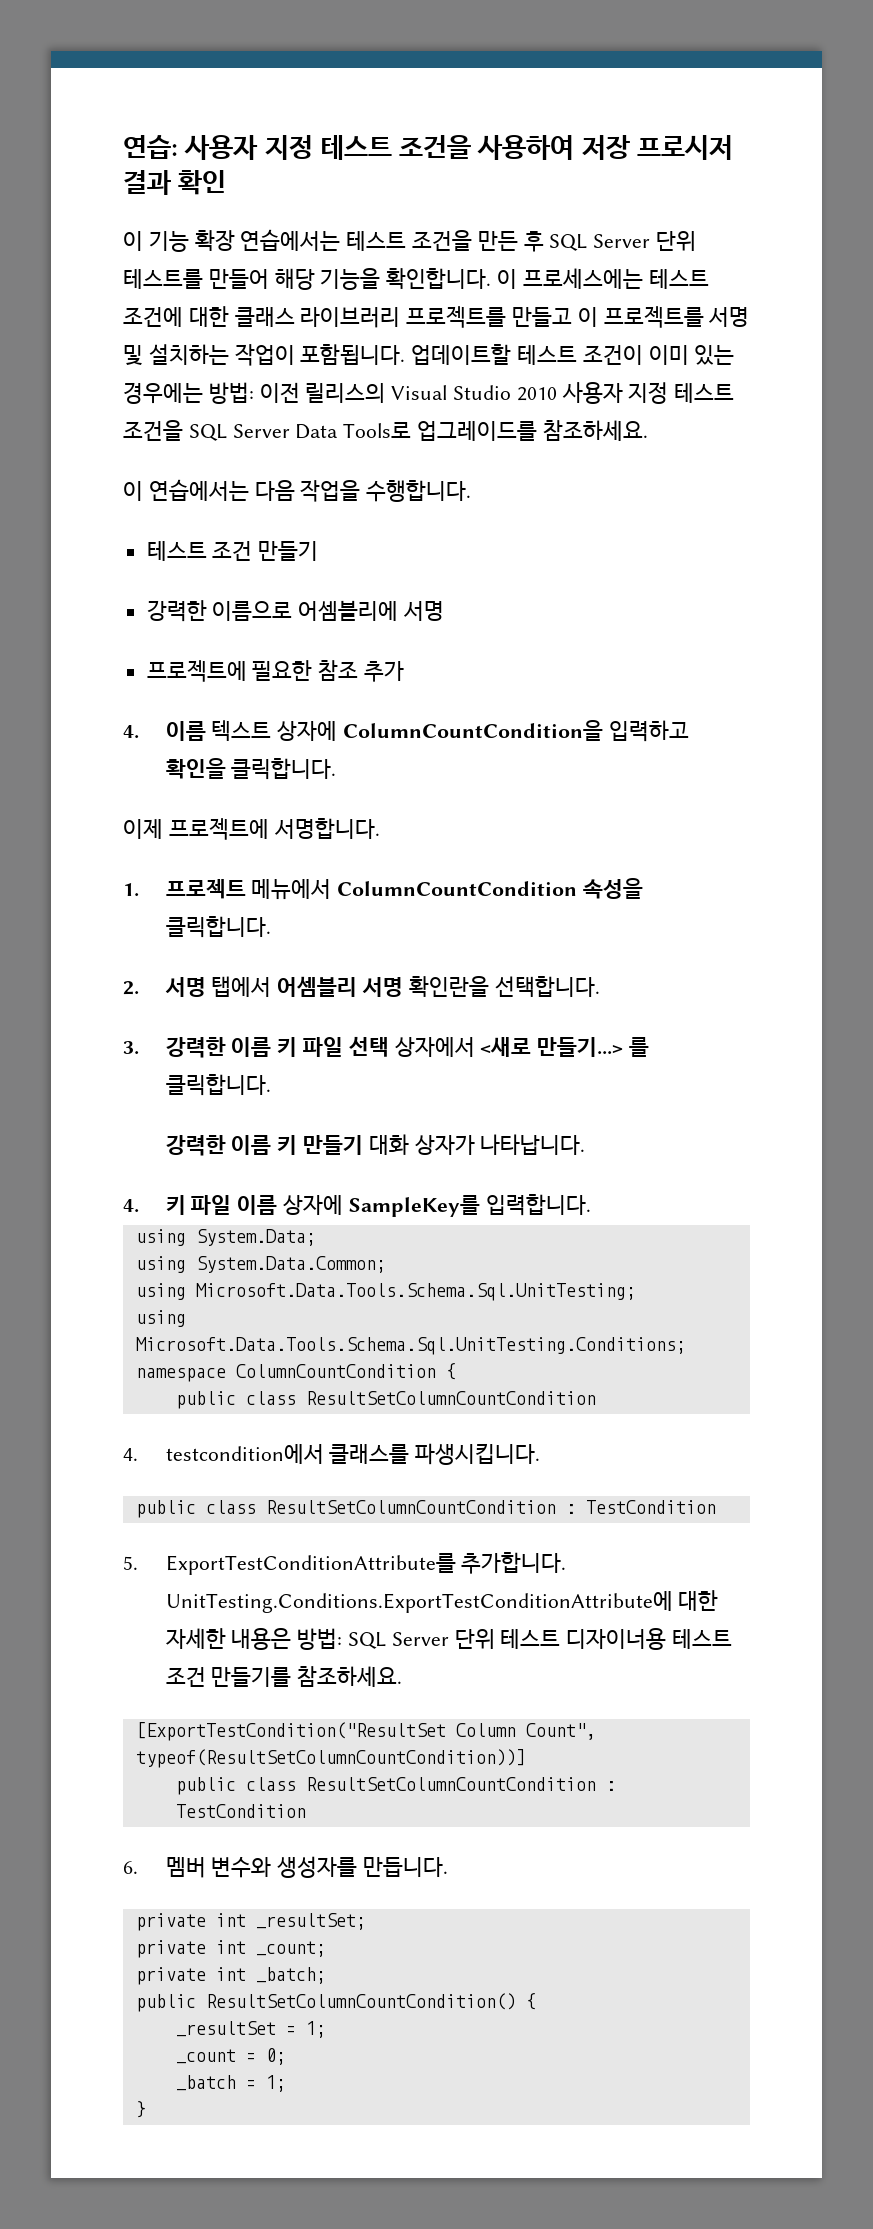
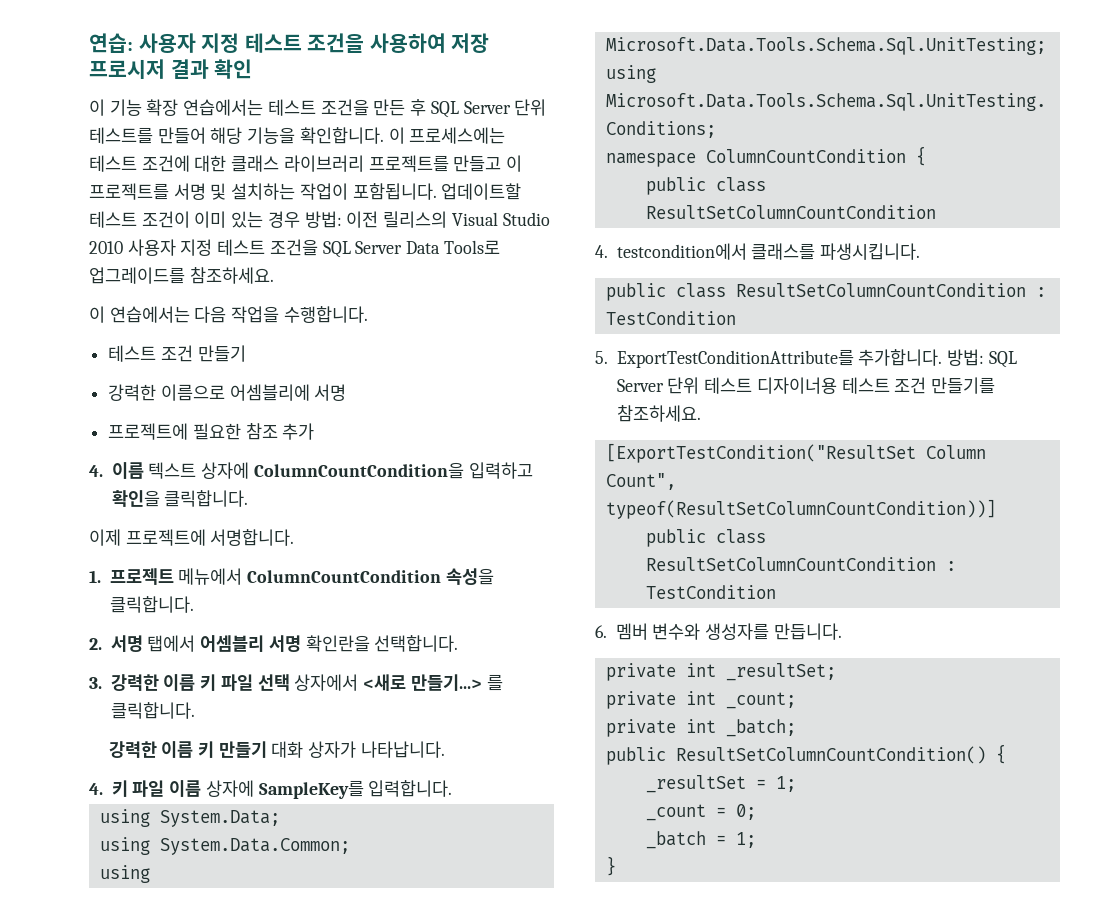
- 업데이트할 테스트 조건이 이미 있는 경우에는 방법: 이전 릴리스의 Visual Studio 2010 사용자 지정 테스트 조건을 SQL Server Data Tools로 업그레이드를 참조하세요.
+ 업데이트할 테스트 조건이 이미 있는 경우 방법: 이전 릴리스의 Visual Studio 2010 사용자 지정 테스트 조건을 SQL Server Data Tools로 업그레이드를 참조하세요.
- UnitTesting.Conditions.ExportTestConditionAttribute에 대한 자세한 내용은 방법: SQL Server 단위 테스트 디자이너용 테스트 조건 만들기를 참조하세요.
+ 방법: SQL Server 단위 테스트 디자이너용 테스트 조건 만들기를 참조하세요.

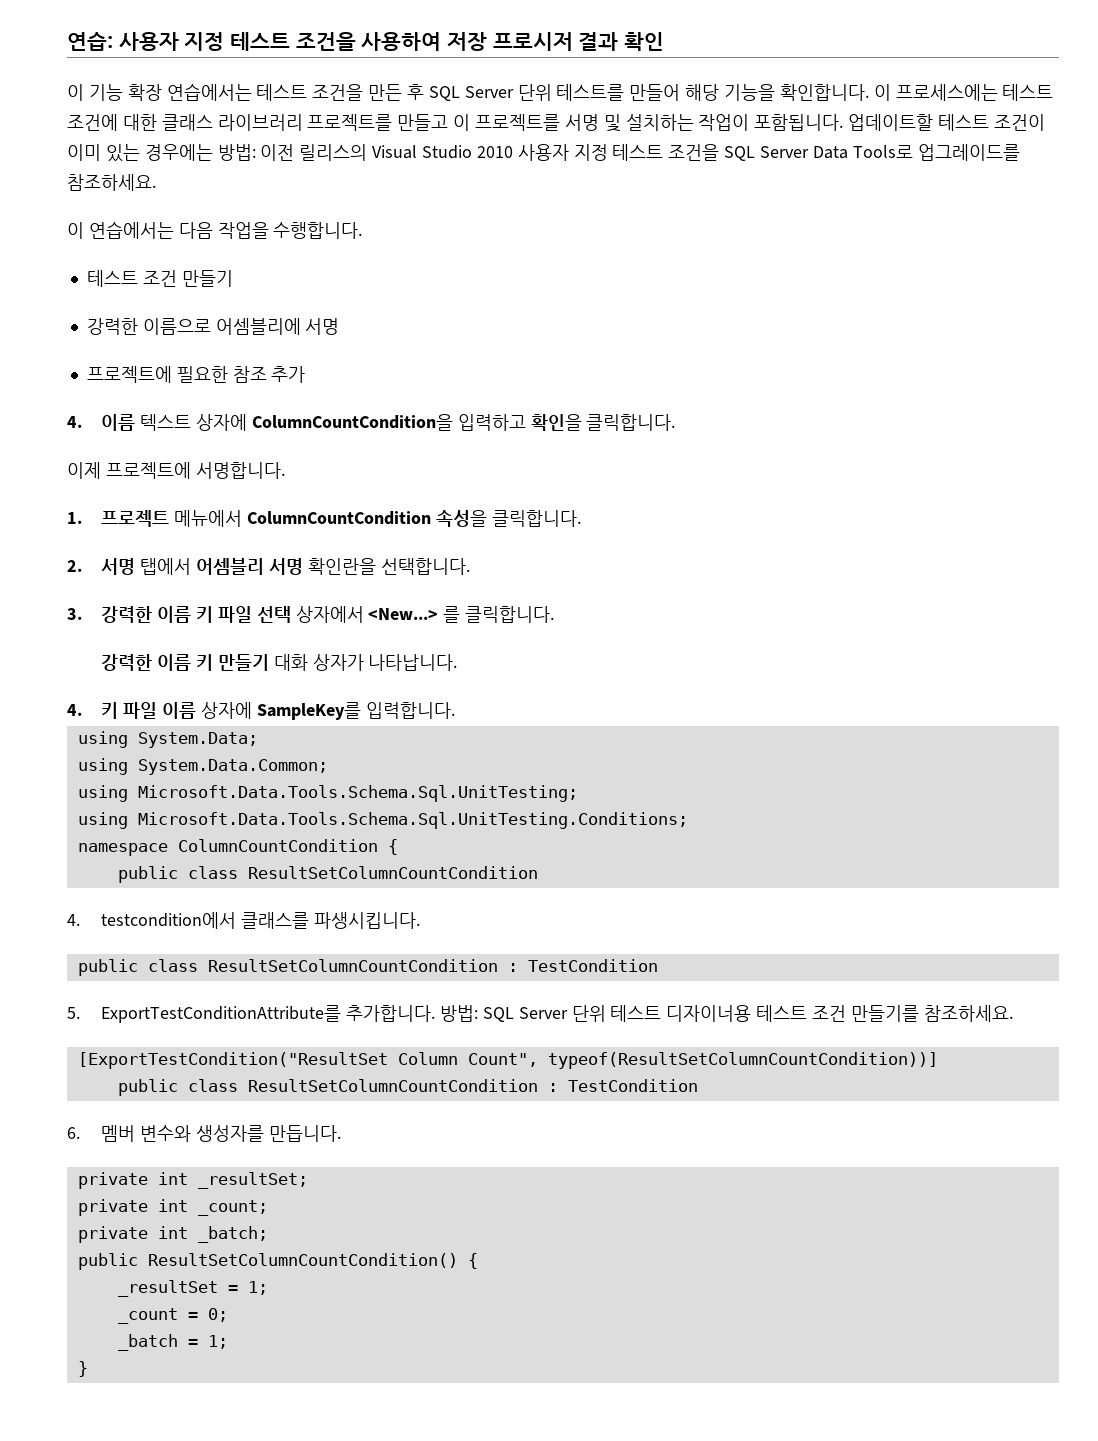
- 업데이트할 테스트 조건이 이미 있는 경우 방법: 이전 릴리스의 Visual Studio 2010 사용자 지정 테스트 조건을 SQL Server Data Tools로 업그레이드를 참조하세요.
+ 업데이트할 테스트 조건이 이미 있는 경우에는 방법: 이전 릴리스의 Visual Studio 2010 사용자 지정 테스트 조건을 SQL Server Data Tools로 업그레이드를 참조하세요.
- 3. 강력한 이름 키 파일 선택 상자에서 <새로 만들기...> 를 클릭합니다.
+ 3. 강력한 이름 키 파일 선택 상자에서 <New...> 를 클릭합니다.

